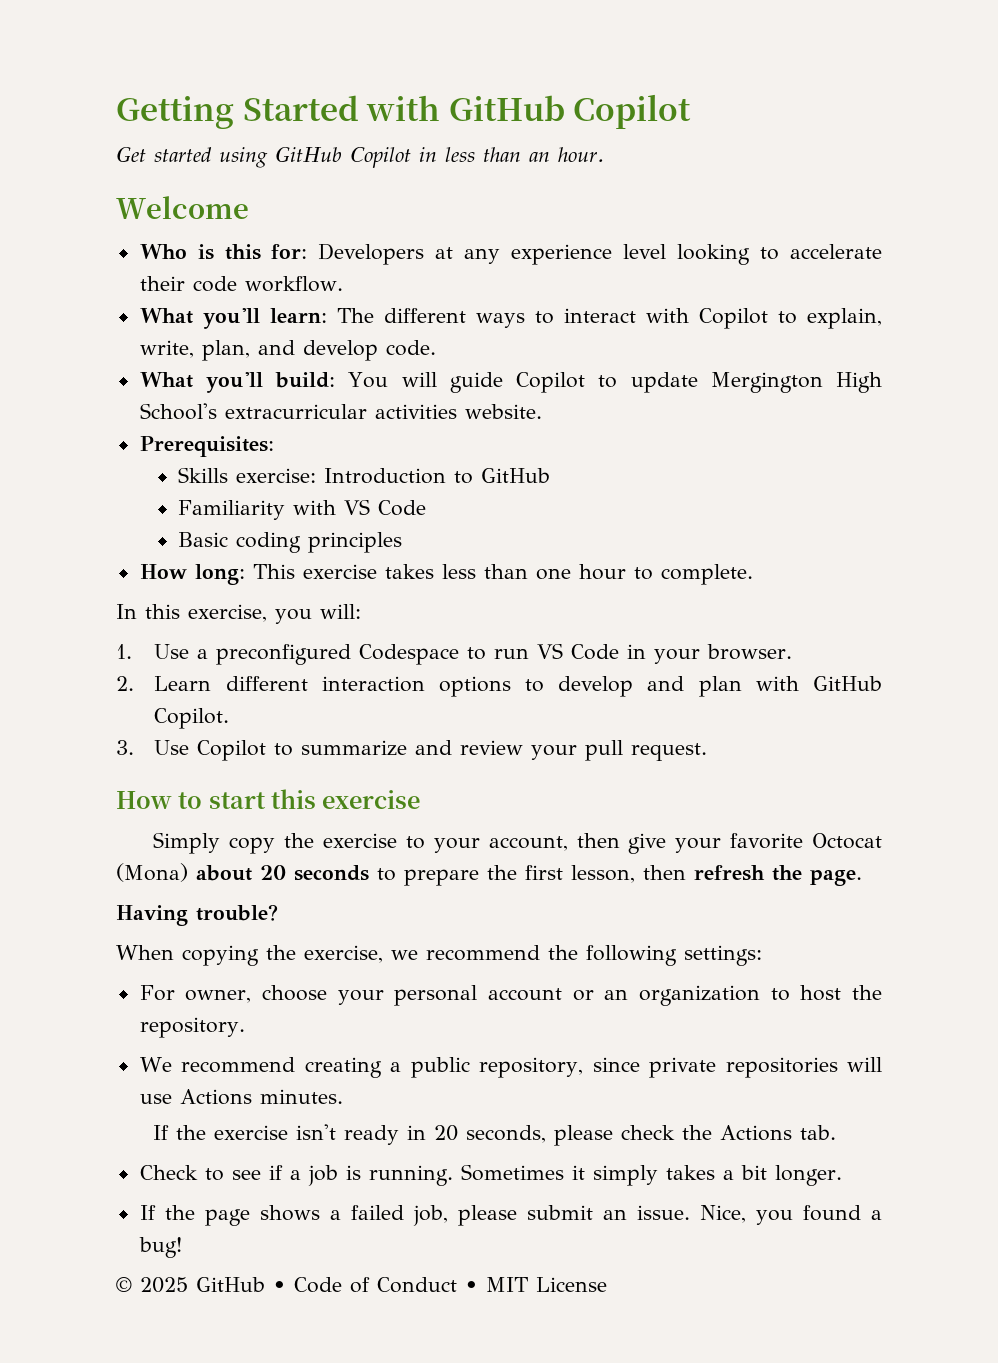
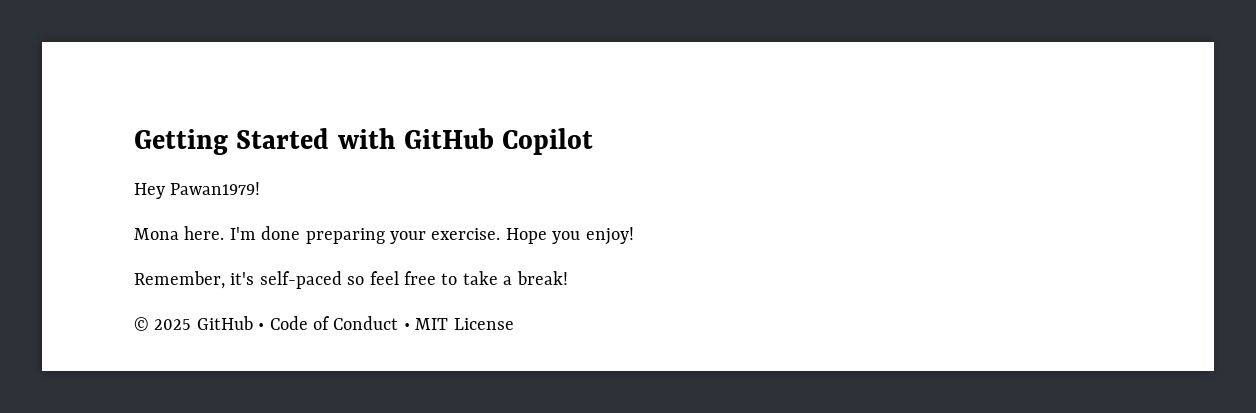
- Get started using GitHub Copilot in less than an hour.
- Welcome
- Who is this for: Developers at any experience level looking to accelerate their code workflow.
- What you'll learn: The different ways to interact with Copilot to explain, write, plan, and develop code.
- What you'll build: You will guide Copilot to update Mergington High School's extracurricular activities website.
- Prerequisites:
- Skills exercise: Introduction to GitHub
- Familiarity with VS Code
- Basic coding principles
- How long: This exercise takes less than one hour to complete.
- In this exercise, you will:
- 1. Use a preconfigured Codespace to run VS Code in your browser.
- 2. Learn different interaction options to develop and plan with GitHub Copilot.
- 3. Use Copilot to summarize and review your pull request.
- How to start this exercise
- Simply copy the exercise to your account, then give your favorite Octocat (Mona) about 20 seconds to prepare the first lesson, then refresh the page.
- Having trouble?
- When copying the exercise, we recommend the following settings:
- For owner, choose your personal account or an organization to host the repository.
- We recommend creating a public repository, since private repositories will use Actions minutes.
- If the exercise isn't ready in 20 seconds, please check the Actions tab.
- Check to see if a job is running. Sometimes it simply takes a bit longer.
- If the page shows a failed job, please submit an issue. Nice, you found a bug!
+ Hey Pawan1979!
+ Mona here. I'm done preparing your exercise. Hope you enjoy!
+ Remember, it's self-paced so feel free to take a break!

